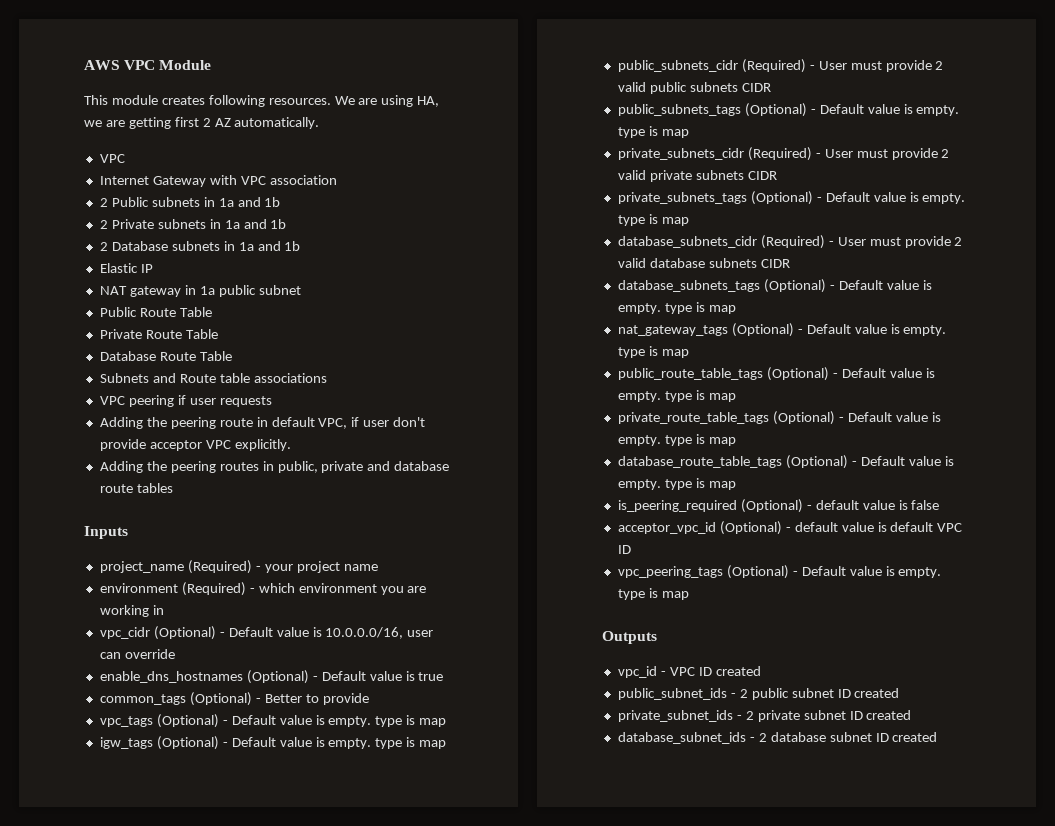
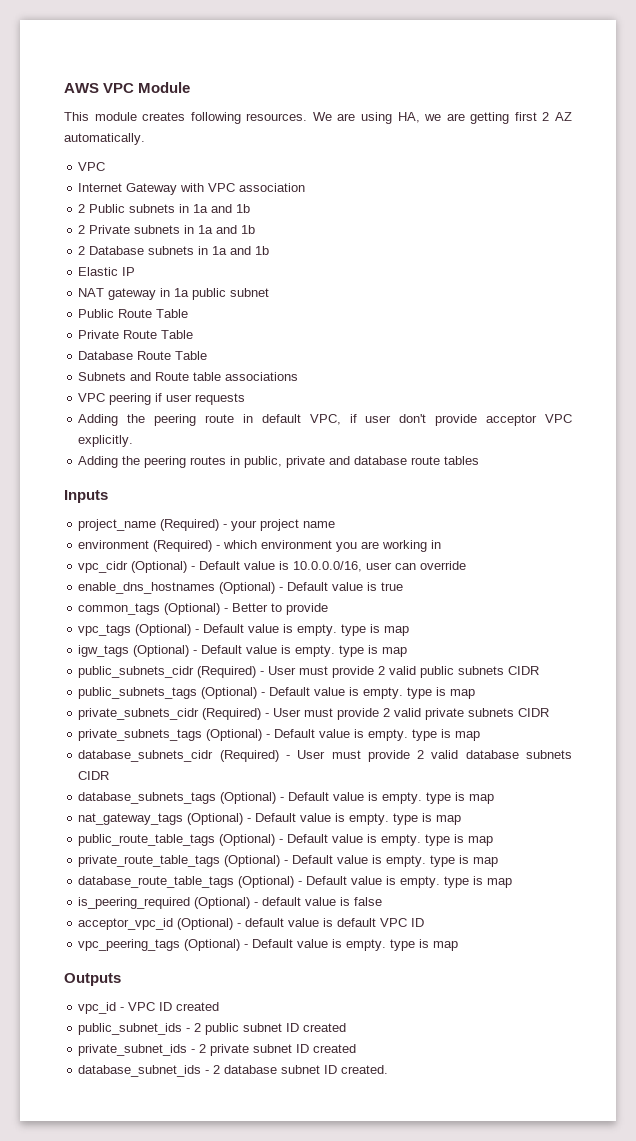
- database_subnet_ids - 2 database subnet ID created
+ database_subnet_ids - 2 database subnet ID created.

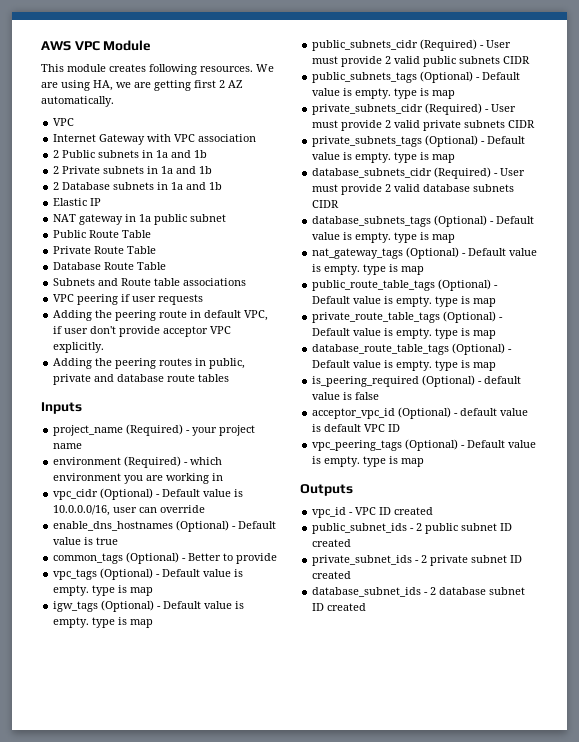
- database_subnet_ids - 2 database subnet ID created.
+ database_subnet_ids - 2 database subnet ID created

